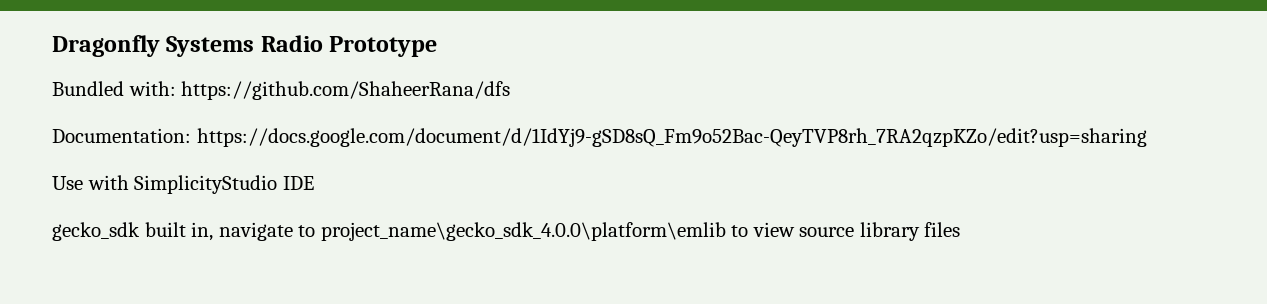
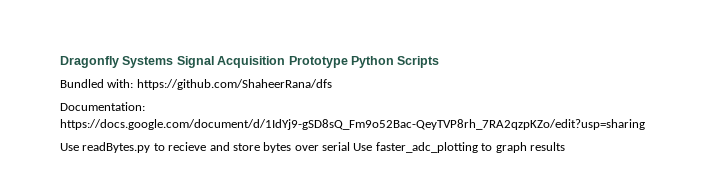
- Dragonfly Systems Radio Prototype
+ Dragonfly Systems Signal Acquisition Prototype Python Scripts
- Use with SimplicityStudio IDE
- gecko_sdk built in, navigate to project_name\gecko_sdk_4.0.0\platform\emlib to view source library files
+ Use readBytes.py to recieve and store bytes over serial Use faster_adc_plotting to graph results

